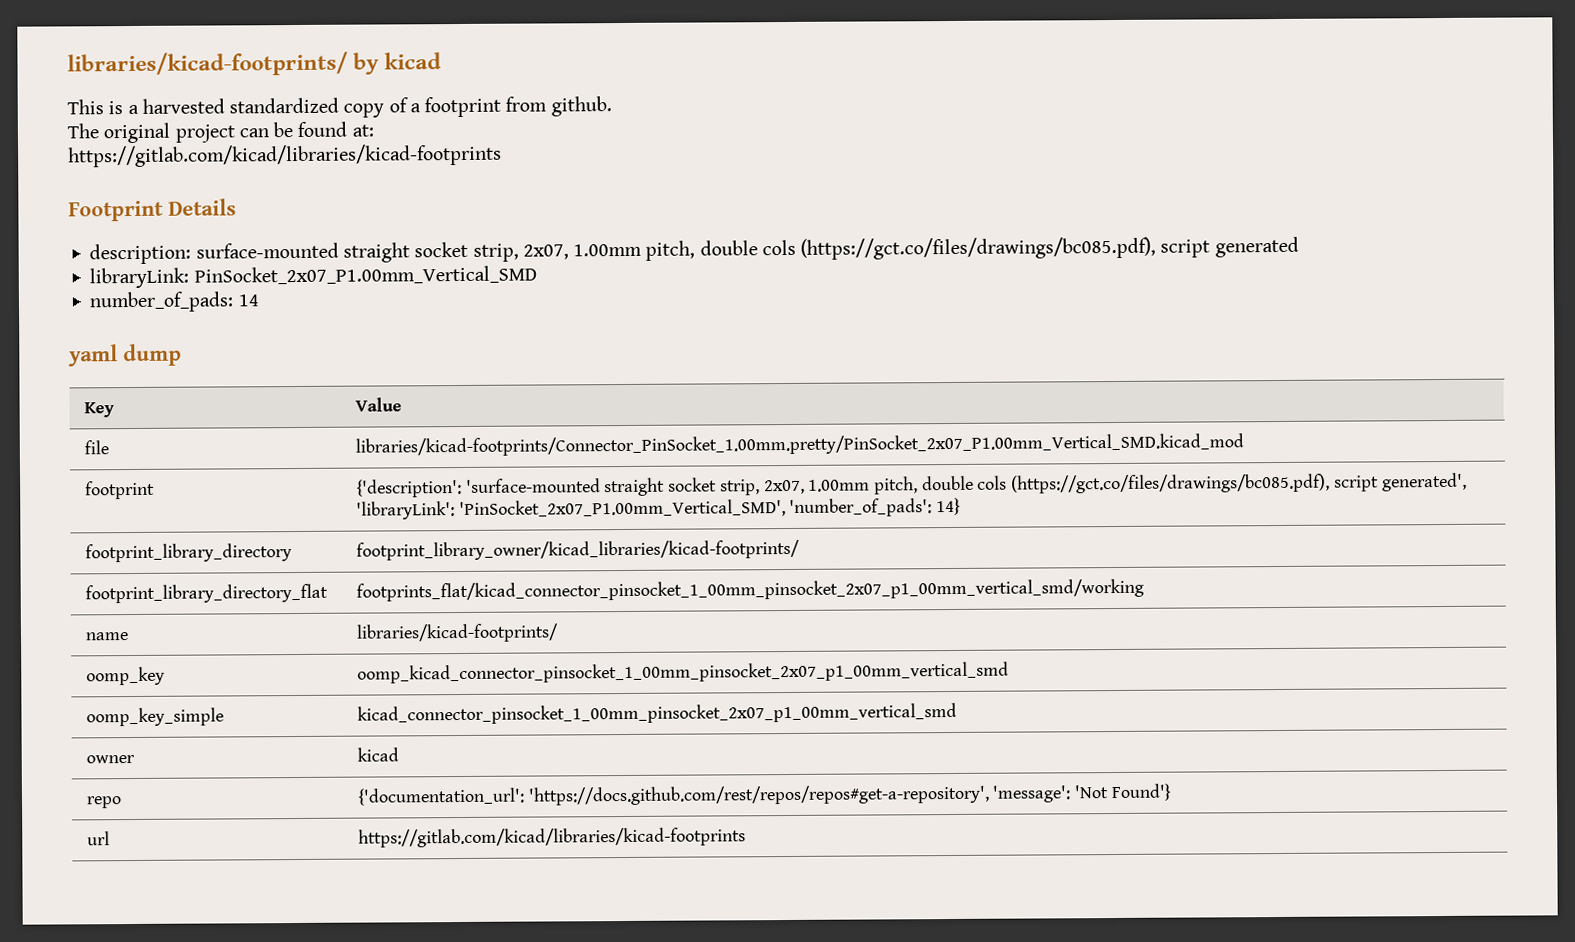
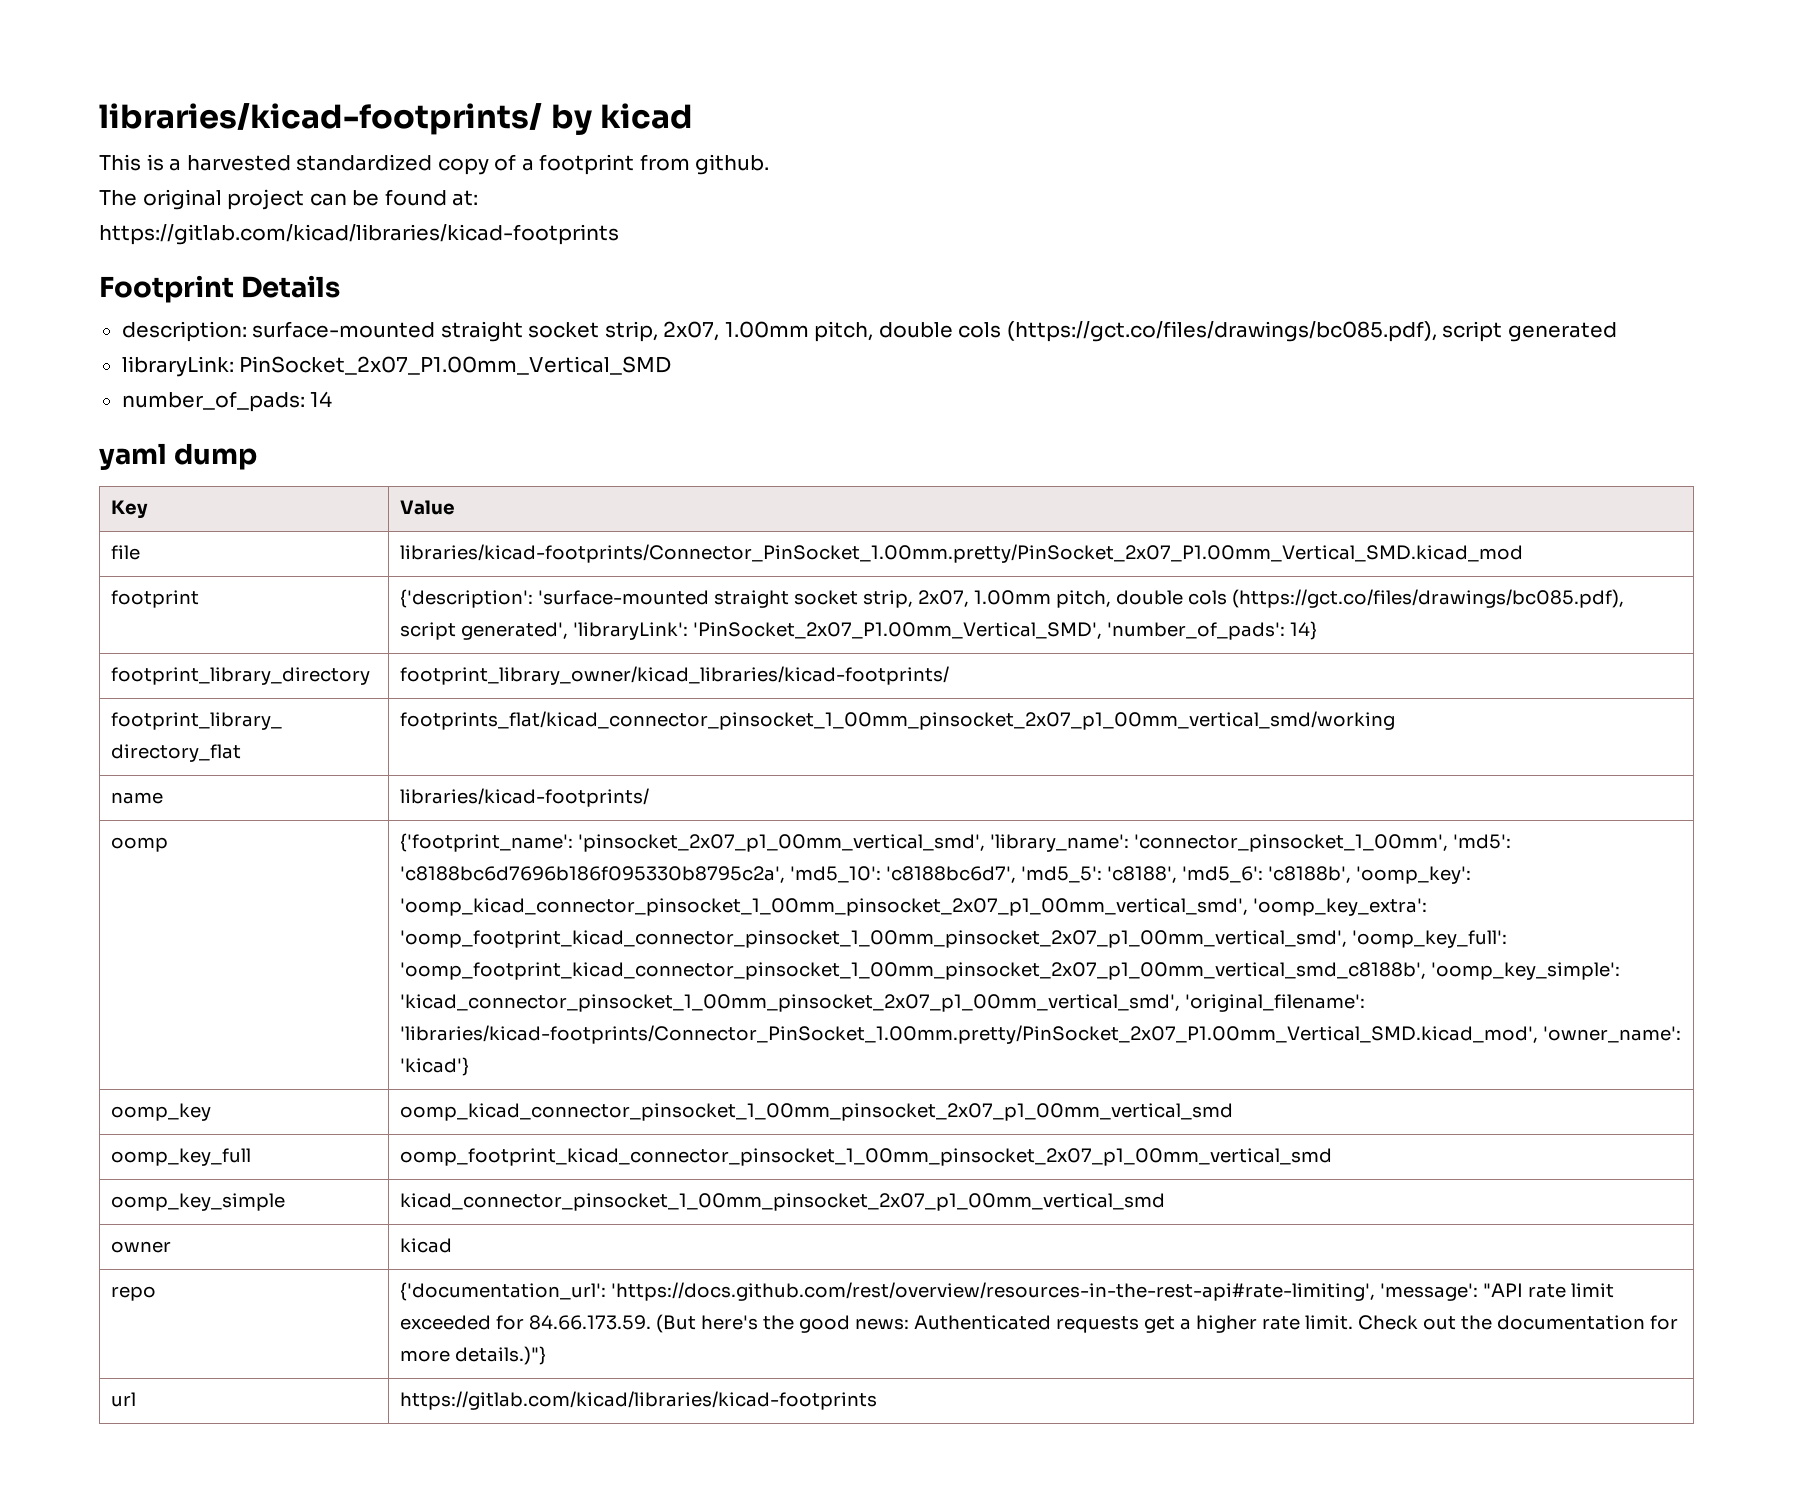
+ oomp | {'footprint_name': 'pinsocket_2x07_p1_00mm_vertical_smd', 'library_name': 'connector_pinsocket_1_00mm', 'md5': 'c8188bc6d7696b186f095330b8795c2a', 'md5_10': 'c8188bc6d7', 'md5_5': 'c8188', 'md5_6': 'c8188b', 'oomp_key': 'oomp_kicad_connector_pinsocket_1_00mm_pinsocket_2x07_p1_00mm_vertical_smd', 'oomp_key_extra': 'oomp_footprint_kicad_connector_pinsocket_1_00mm_pinsocket_2x07_p1_00mm_vertical_smd', 'oomp_key_full': 'oomp_footprint_kicad_connector_pinsocket_1_00mm_pinsocket_2x07_p1_00mm_vertical_smd_c8188b', 'oomp_key_simple': 'kicad_connector_pinsocket_1_00mm_pinsocket_2x07_p1_00mm_vertical_smd', 'original_filename': 'libraries/kicad-footprints/Connector_PinSocket_1.00mm.pretty/PinSocket_2x07_P1.00mm_Vertical_SMD.kicad_mod', 'owner_name': 'kicad'}
+ oomp_key_full | oomp_footprint_kicad_connector_pinsocket_1_00mm_pinsocket_2x07_p1_00mm_vertical_smd
- repo | {'documentation_url': 'https://docs.github.com/rest/repos/repos#get-a-repository', 'message': 'Not Found'}
+ repo | {'documentation_url': 'https://docs.github.com/rest/overview/resources-in-the-rest-api#rate-limiting', 'message': "API rate limit exceeded for 84.66.173.59. (But here's the good news: Authenticated requests get a higher rate limit. Check out the documentation for more details.)"}

